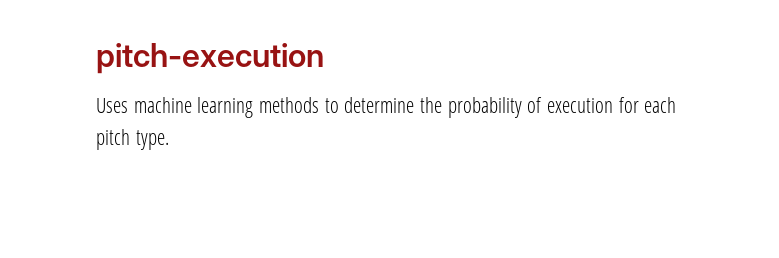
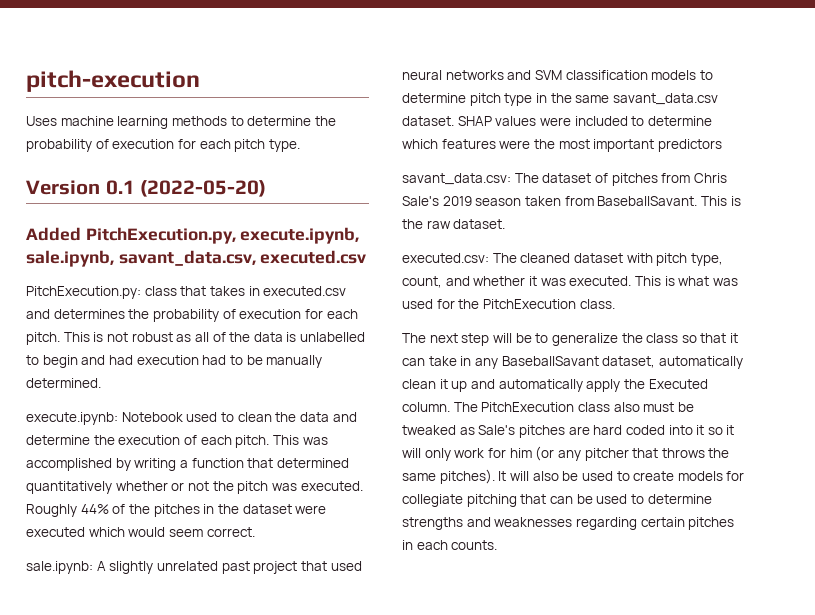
+ Version 0.1 (2022-05-20)
+ Added PitchExecution.py, execute.ipynb, sale.ipynb, savant_data.csv, executed.csv
+ PitchExecution.py: class that takes in executed.csv and determines the probability of execution for each pitch. This is not robust as all of the data is unlabelled to begin and had execution had to be manually determined.
+ execute.ipynb: Notebook used to clean the data and determine the execution of each pitch. This was accomplished by writing a function that determined quantitatively whether or not the pitch was executed. Roughly 44% of the pitches in the dataset were executed which would seem correct.
+ sale.ipynb: A slightly unrelated past project that used neural networks and SVM classification models to determine pitch type in the same savant_data.csv dataset. SHAP values were included to determine which features were the most important predictors
+ savant_data.csv: The dataset of pitches from Chris Sale's 2019 season taken from BaseballSavant. This is the raw dataset.
+ executed.csv: The cleaned dataset with pitch type, count, and whether it was executed. This is what was used for the PitchExecution class.
+ The next step will be to generalize the class so that it can take in any BaseballSavant dataset, automatically clean it up and automatically apply the Executed column. The PitchExecution class also must be tweaked as Sale's pitches are hard coded into it so it will only work for him (or any pitcher that throws the same pitches). It will also be used to create models for collegiate pitching that can be used to determine strengths and weaknesses regarding certain pitches in each counts.

